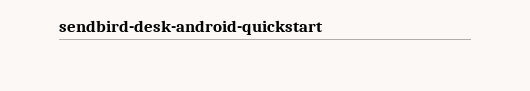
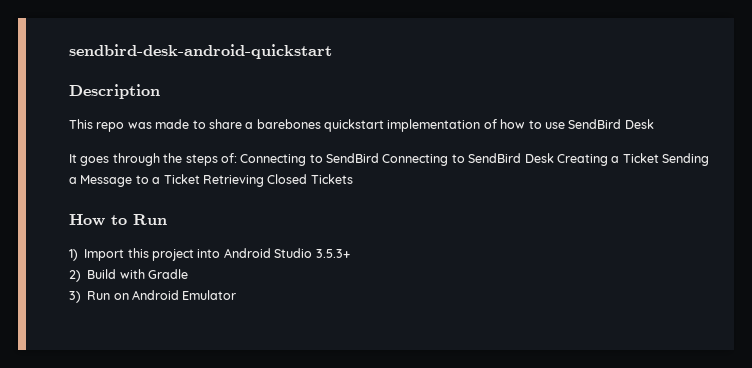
+ Description
+ This repo was made to share a barebones quickstart implementation of how to use SendBird Desk
+ It goes through the steps of: Connecting to SendBird Connecting to SendBird Desk Creating a Ticket Sending a Message to a Ticket Retrieving Closed Tickets
+ How to Run
+ 1) Import this project into Android Studio 3.5.3+
+ 2) Build with Gradle
+ 3) Run on Android Emulator

